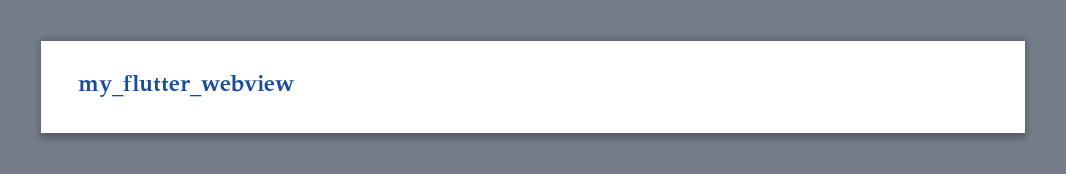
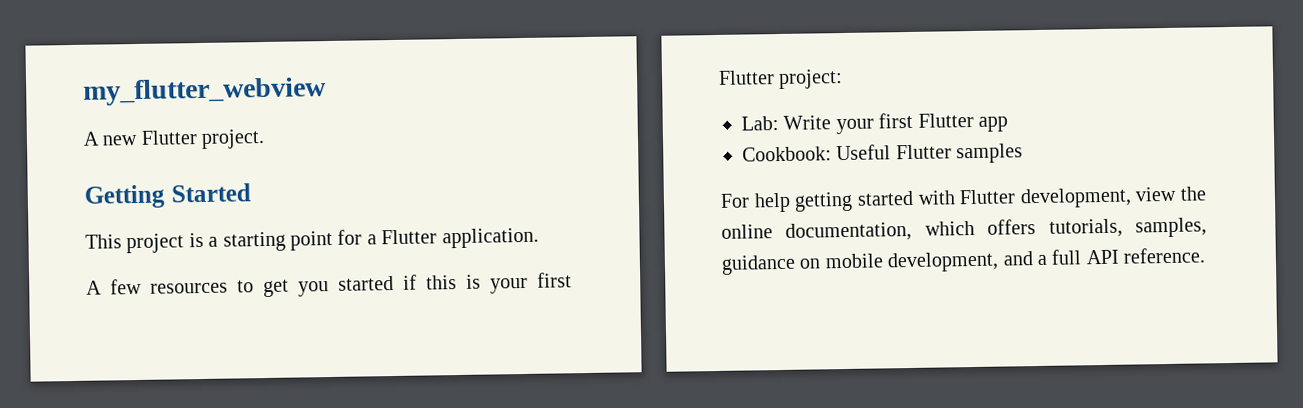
+ A new Flutter project.
+ Getting Started
+ This project is a starting point for a Flutter application.
+ A few resources to get you started if this is your first Flutter project:
+ Lab: Write your first Flutter app
+ Cookbook: Useful Flutter samples
+ For help getting started with Flutter development, view the online documentation, which offers tutorials, samples, guidance on mobile development, and a full API reference.

